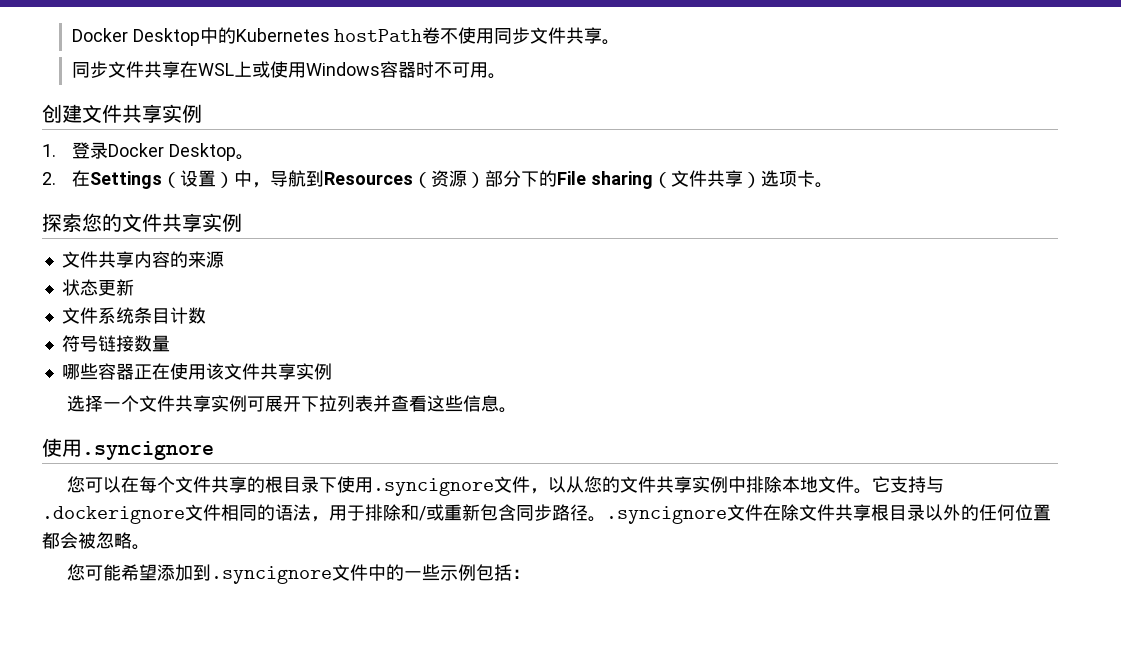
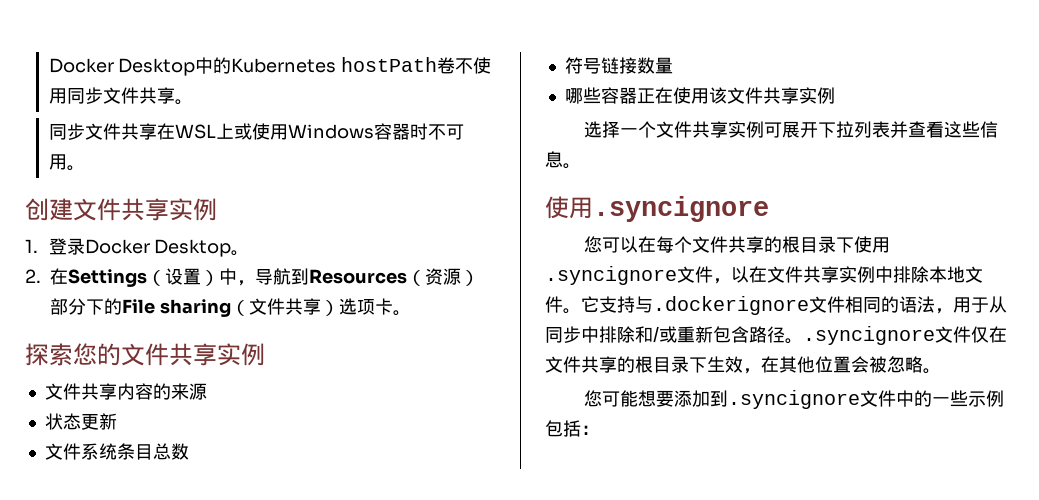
- 文件系统条目计数
+ 文件系统条目总数
- 您可以在每个文件共享的根目录下使用.syncignore文件，以从您的文件共享实例中排除本地文件。
+ 您可以在每个文件共享的根目录下使用.syncignore文件，以在文件共享实例中排除本地文件。
- 它支持与.dockerignore文件相同的语法，用于排除和/或重新包含同步路径。.syncignore文件在除文件共享根目录以外的任何位置都会被忽略。
+ 它支持与.dockerignore文件相同的语法，用于从同步中排除和/或重新包含路径。.syncignore文件仅在文件共享的根目录下生效，在其他位置会被忽略。
- 您可能希望添加到.syncignore文件中的一些示例包括：
+ 您可能想要添加到.syncignore文件中的一些示例包括：

